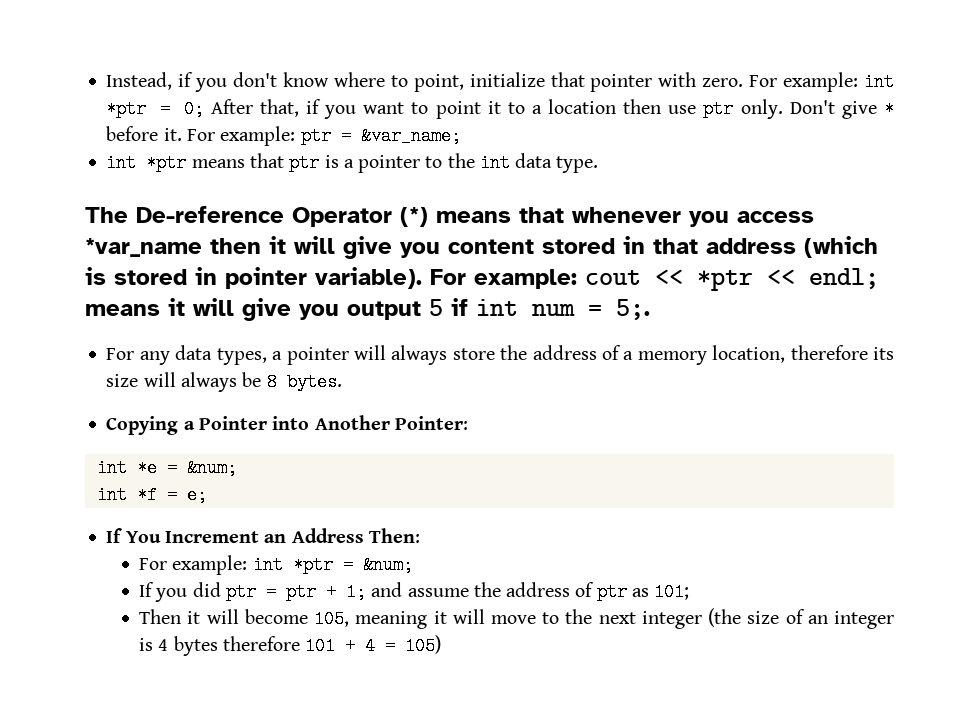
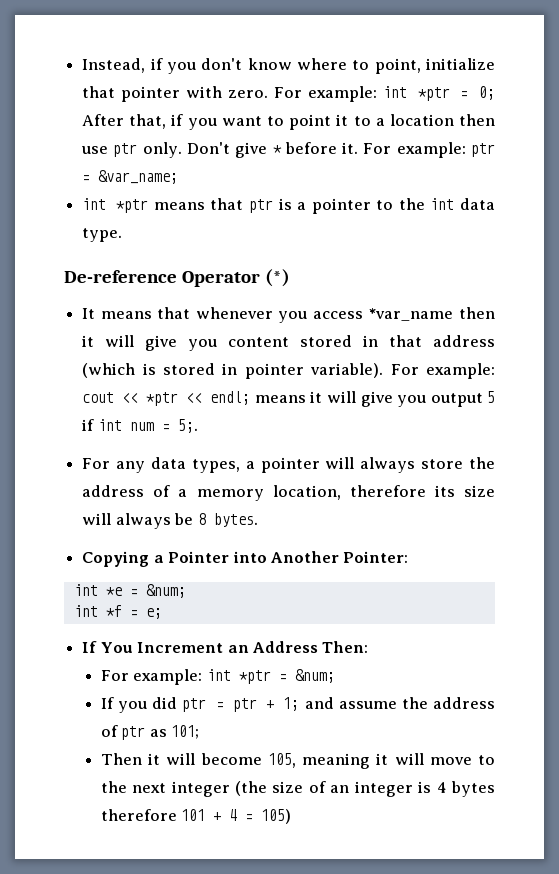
- The De-reference Operator (*) means that whenever you access *var_name then it will give you content stored in that address (which is stored in pointer variable).
+ De-reference Operator (*)
+ It means that whenever you access *var_name then it will give you content stored in that address (which is stored in pointer variable).

